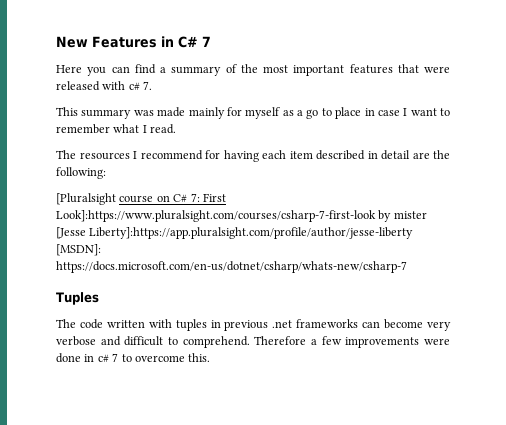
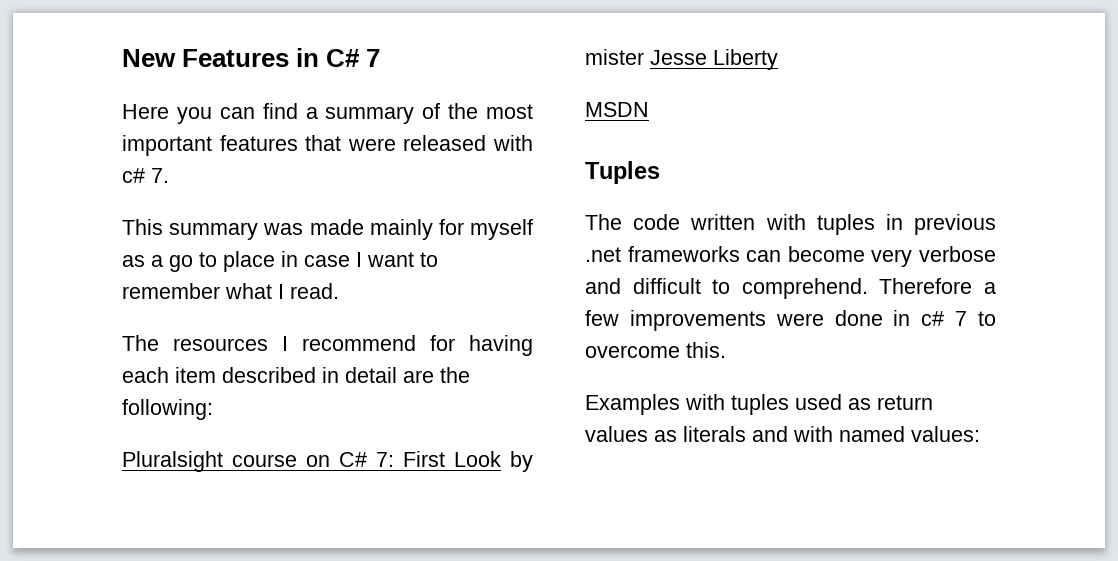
- [Pluralsight course on C# 7: First Look]:https://www.pluralsight.com/courses/csharp-7-first-look by mister [Jesse Liberty]:https://app.pluralsight.com/profile/author/jesse-liberty [MSDN]: https://docs.microsoft.com/en-us/dotnet/csharp/whats-new/csharp-7
+ Pluralsight course on C# 7: First Look by mister Jesse Liberty
+ MSDN
+ Examples with tuples used as return values as literals and with named values:

